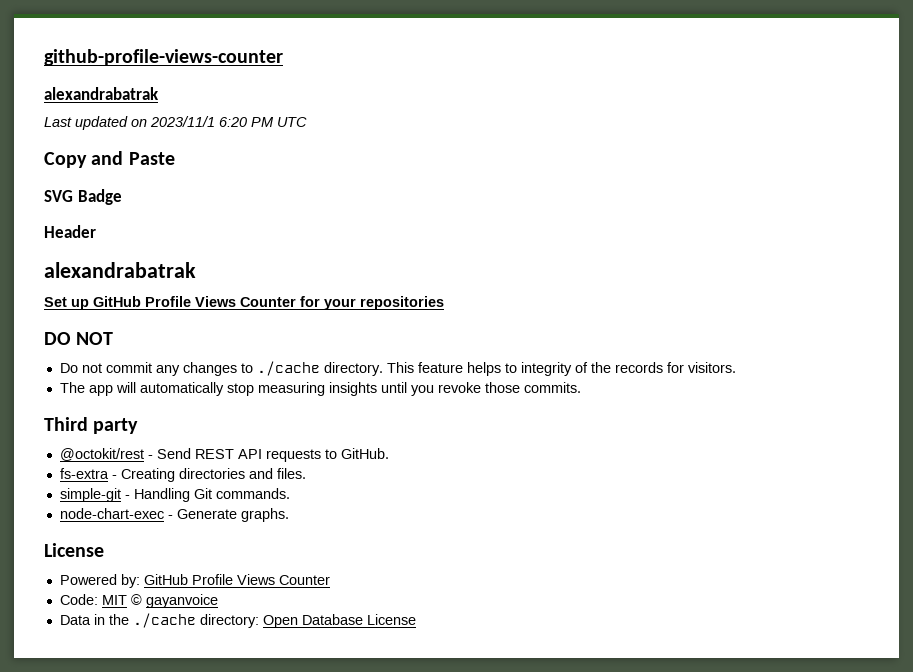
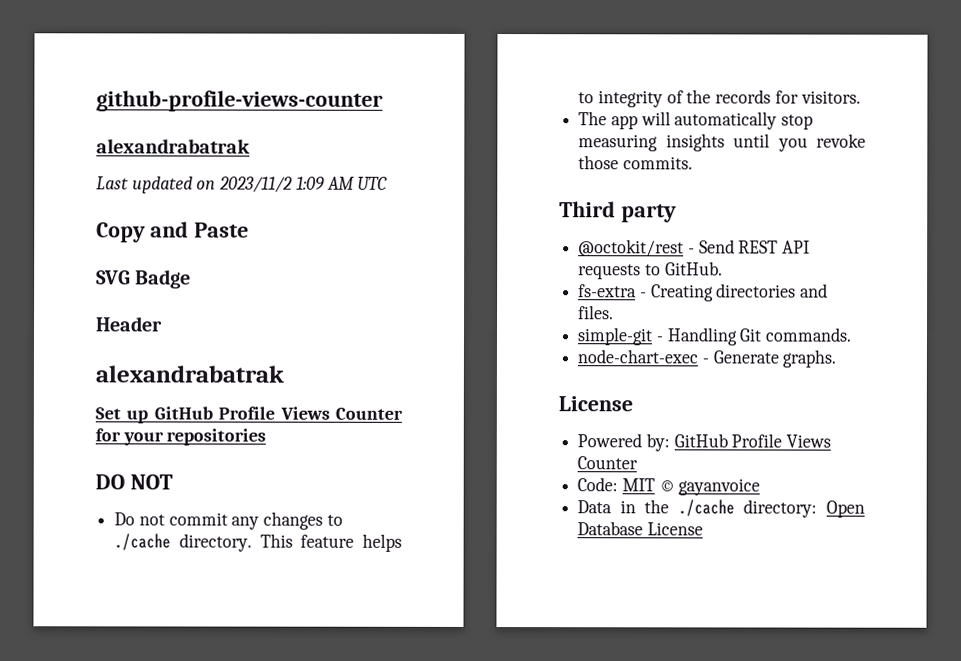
- Last updated on 2023/11/1 6:20 PM UTC
+ Last updated on 2023/11/2 1:09 AM UTC

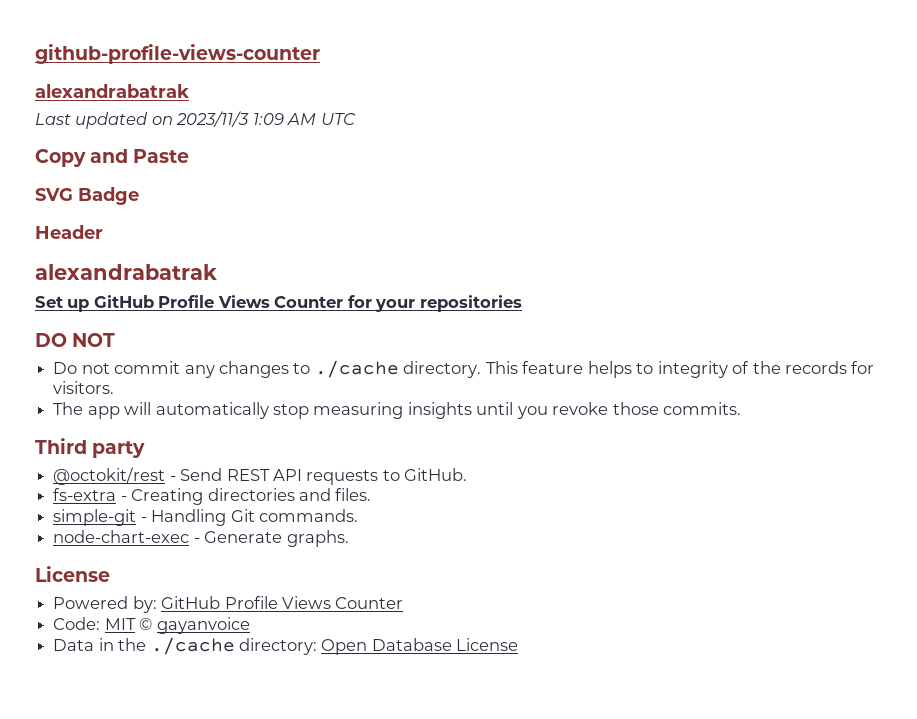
- Last updated on 2023/11/2 1:09 AM UTC
+ Last updated on 2023/11/3 1:09 AM UTC

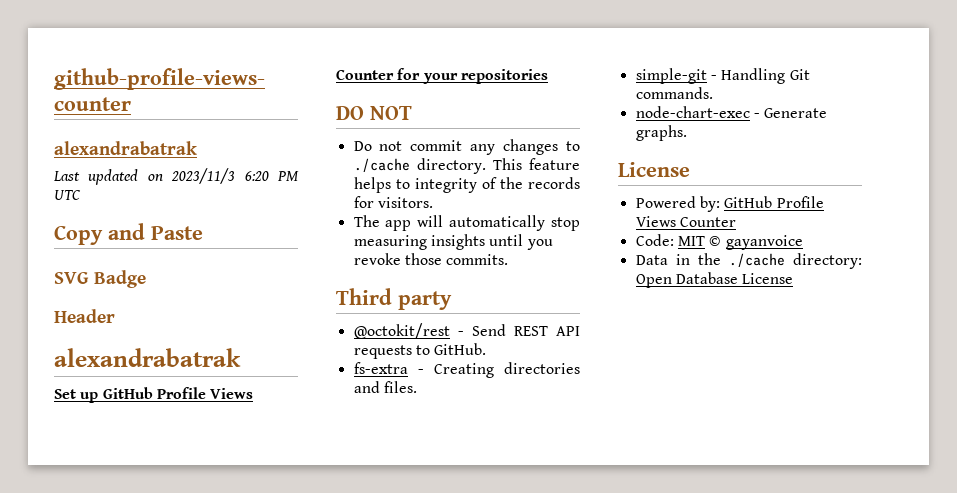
- Last updated on 2023/11/3 1:09 AM UTC
+ Last updated on 2023/11/3 6:20 PM UTC

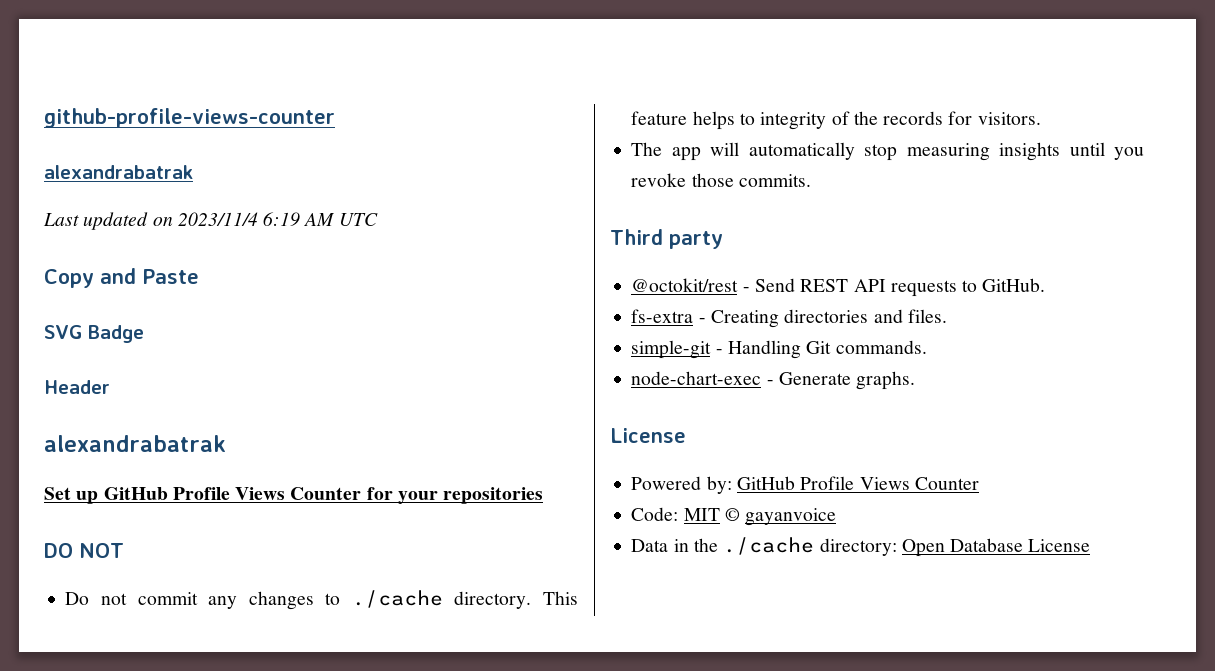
- Last updated on 2023/11/3 6:20 PM UTC
+ Last updated on 2023/11/4 6:19 AM UTC

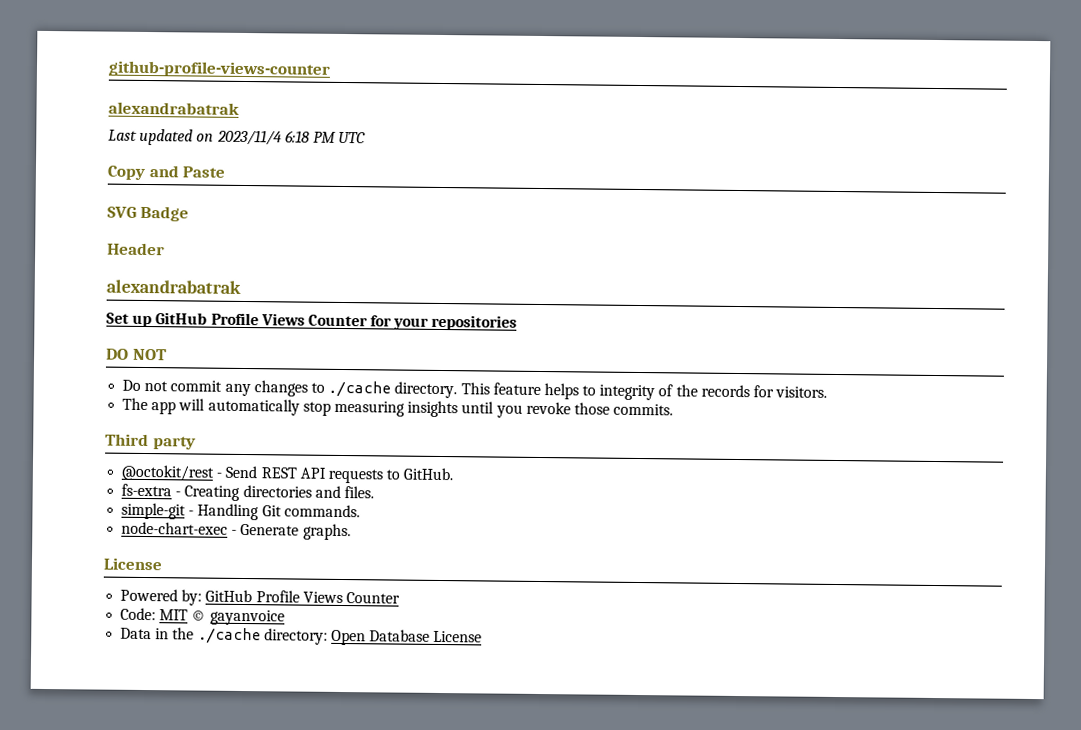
- Last updated on 2023/11/4 6:19 AM UTC
+ Last updated on 2023/11/4 6:18 PM UTC

